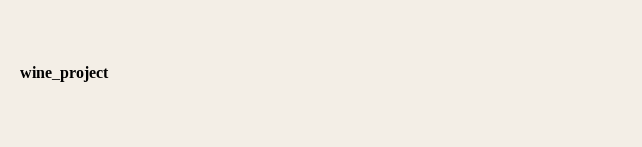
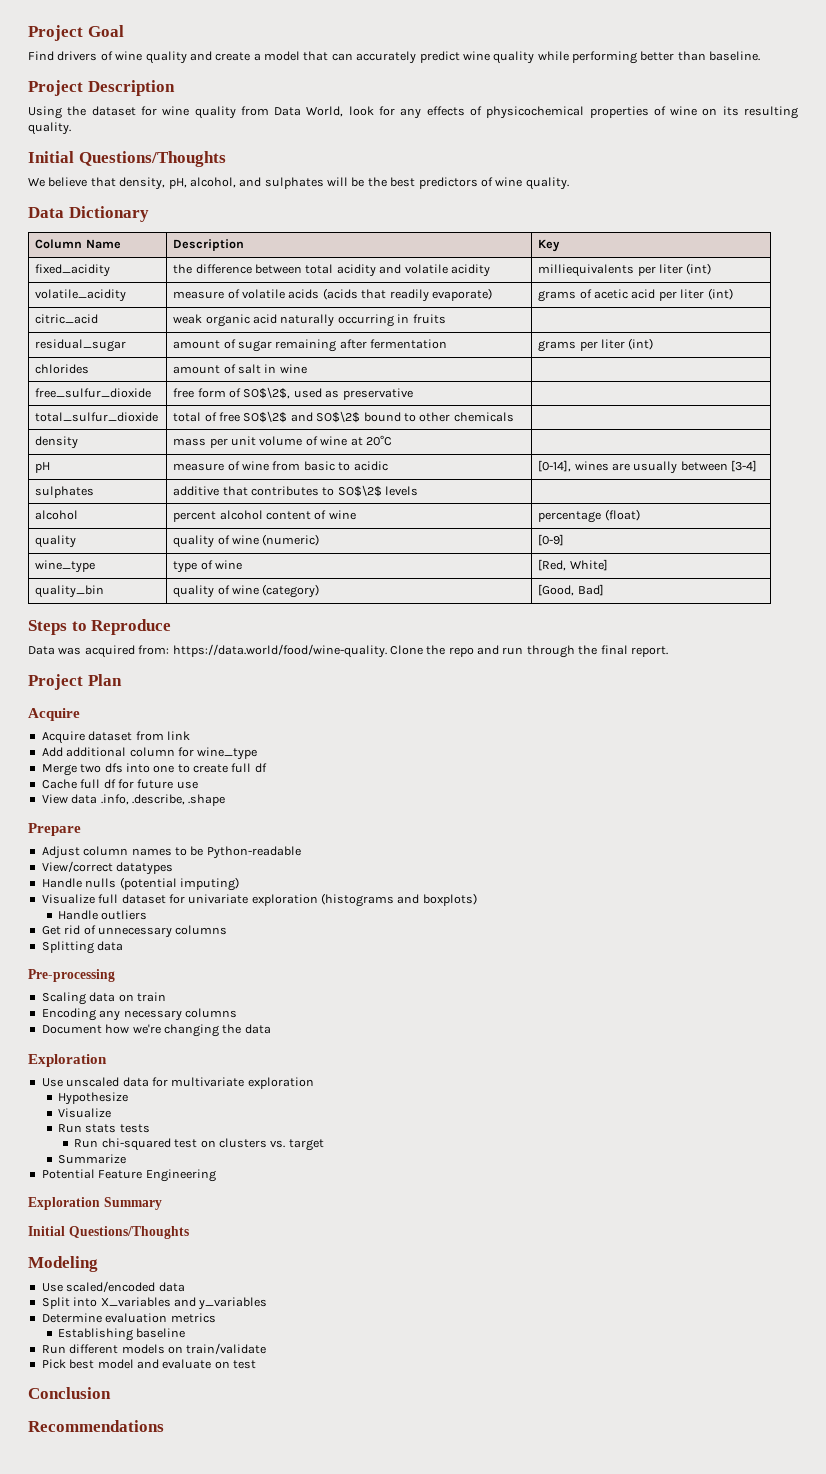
- wine_project
+ Project Goal
+ Find drivers of wine quality and create a model that can accurately predict wine quality while performing better than baseline.
+ Project Description
+ Using the dataset for wine quality from Data World, look for any effects of physicochemical properties of wine on its resulting quality.
+ Initial Questions/Thoughts
+ We believe that density, pH, alcohol, and sulphates will be the best predictors of wine quality.
+ Data Dictionary
+ Column Name | Description | Key
+ fixed_acidity | the difference between total acidity and volatile acidity | milliequivalents per liter (int)
+ volatile_acidity | measure of volatile acids (acids that readily evaporate) | grams of acetic acid per liter (int)
+ citric_acid | weak organic acid naturally occurring in fruits |
+ residual_sugar | amount of sugar remaining after fermentation | grams per liter (int)
+ chlorides | amount of salt in wine |
+ free_sulfur_dioxide | free form of SO$\2$, used as preservative |
+ total_sulfur_dioxide | total of free SO$\2$ and SO$\2$ bound to other chemicals |
+ density | mass per unit volume of wine at 20°C |
+ pH | measure of wine from basic to acidic | [0-14], wines are usually between [3-4]
+ sulphates | additive that contributes to SO$\2$ levels |
+ alcohol | percent alcohol content of wine | percentage (float)
+ quality | quality of wine (numeric) | [0-9]
+ wine_type | type of wine | [Red, White]
+ quality_bin | quality of wine (category) | [Good, Bad]
+ Steps to Reproduce
+ Data was acquired from: https://data.world/food/wine-quality. Clone the repo and run through the final report.
+ Project Plan
+ Acquire
+ Acquire dataset from link
+ Add additional column for wine_type
+ Merge two dfs into one to create full df
+ Cache full df for future use
+ View data .info, .describe, .shape
+ Prepare
+ Adjust column names to be Python-readable
+ View/correct datatypes
+ Handle nulls (potential imputing)
+ Visualize full dataset for univariate exploration (histograms and boxplots)
+ Handle outliers
+ Get rid of unnecessary columns
+ Splitting data
+ Pre-processing
+ Scaling data on train
+ Encoding any necessary columns
+ Document how we're changing the data
+ Exploration
+ Use unscaled data for multivariate exploration
+ Hypothesize
+ Visualize
+ Run stats tests
+ Run chi-squared test on clusters vs. target
+ Summarize
+ Potential Feature Engineering
+ Exploration Summary
+ Initial Questions/Thoughts
+ Modeling
+ Use scaled/encoded data
+ Split into X_variables and y_variables
+ Determine evaluation metrics
+ Establishing baseline
+ Run different models on train/validate
+ Pick best model and evaluate on test
+ Conclusion
+ Recommendations

